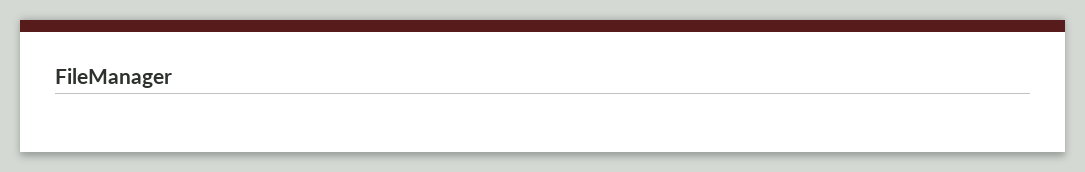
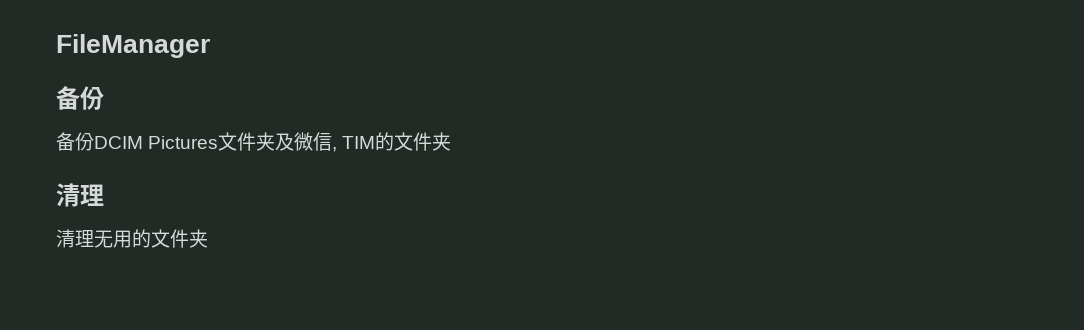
  FileManager
+ 备份
+ 备份DCIM Pictures文件夹及微信, TIM的文件夹
+ 清理
+ 清理无用的文件夹

